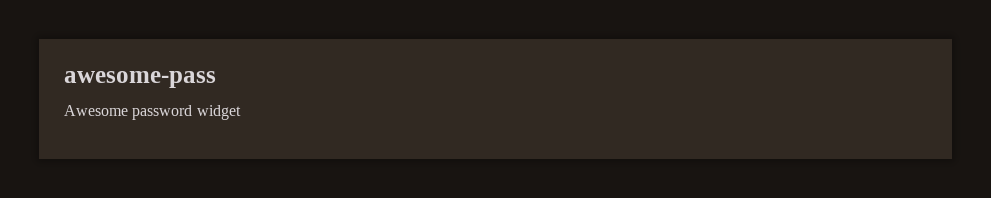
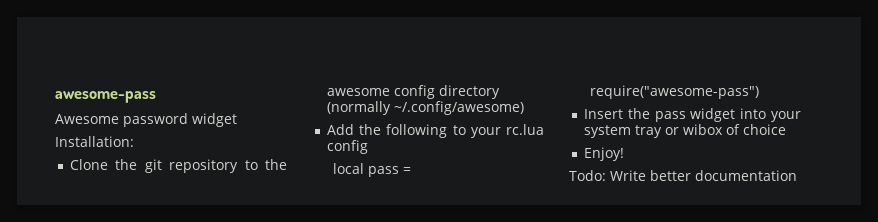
+ Installation:
+ Clone the git repository to the awesome config directory (normally ~/.config/awesome)
+ Add the following to your rc.lua config
+ local pass = require("awesome-pass")
+ Insert the pass widget into your system tray or wibox of choice
+ Enjoy!
+ Todo: Write better documentation

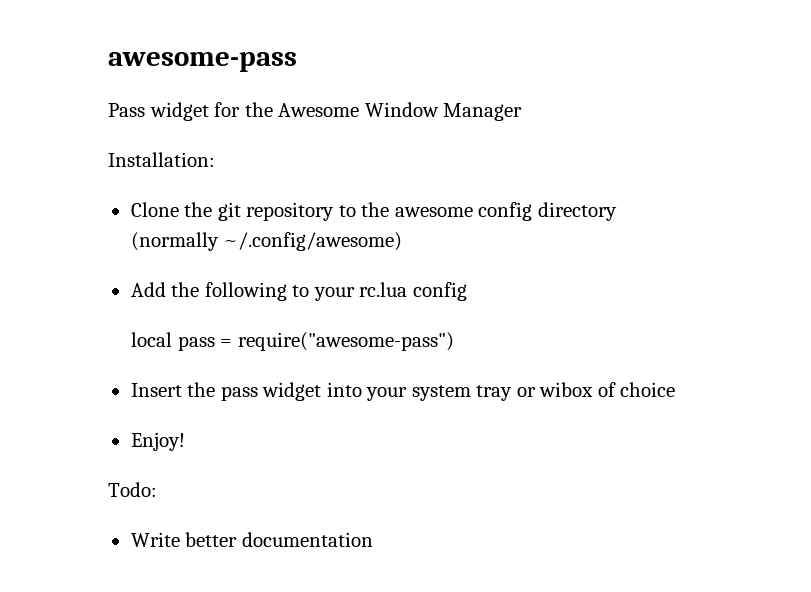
- Awesome password widget
+ Pass widget for the Awesome Window Manager
- Todo: Write better documentation
+ Todo:
+ Write better documentation

